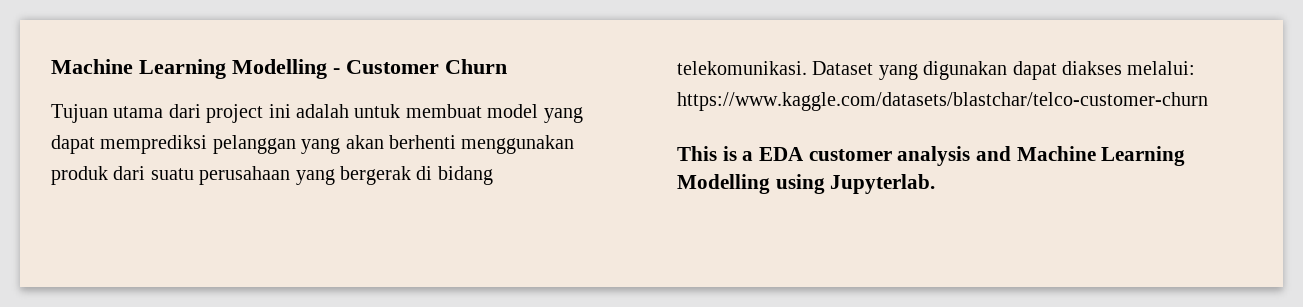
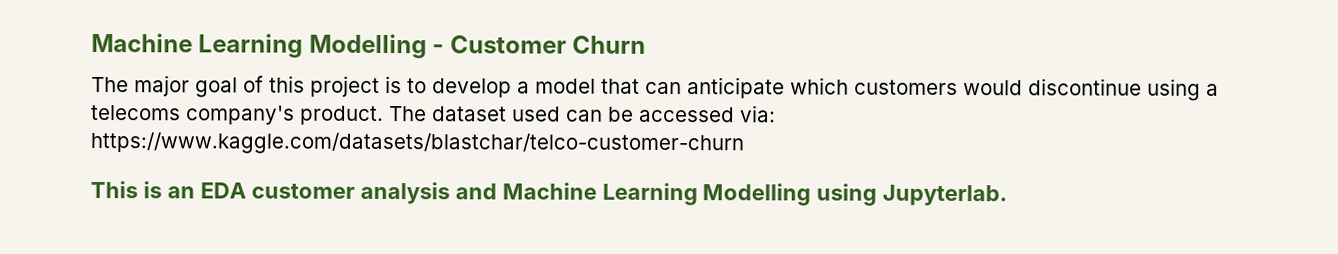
- Tujuan utama dari project ini adalah untuk membuat model yang dapat memprediksi pelanggan yang akan berhenti menggunakan produk dari suatu perusahaan yang bergerak di bidang telekomunikasi. Dataset yang digunakan dapat diakses melalui: https://www.kaggle.com/datasets/blastchar/telco-customer-churn
+ The major goal of this project is to develop a model that can anticipate which customers would discontinue using a telecoms company's product. The dataset used can be accessed via: https://www.kaggle.com/datasets/blastchar/telco-customer-churn
- This is a EDA customer analysis and Machine Learning Modelling using Jupyterlab.
+ This is an EDA customer analysis and Machine Learning Modelling using Jupyterlab.

